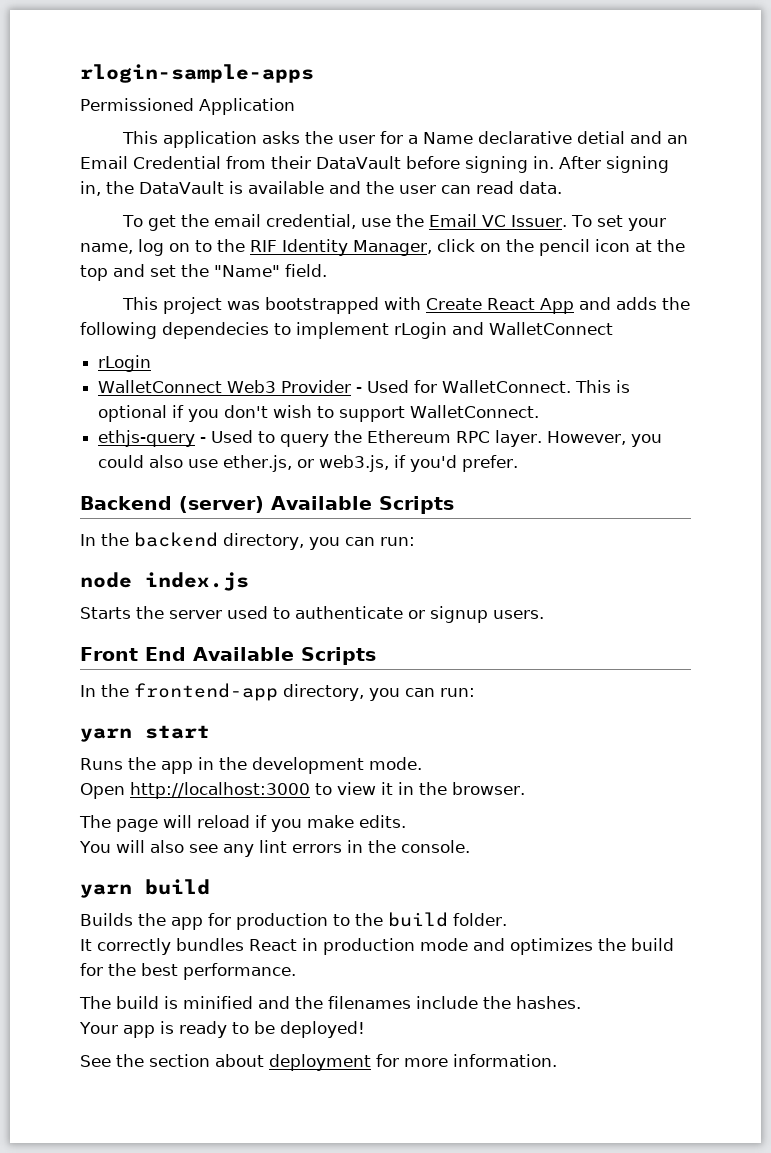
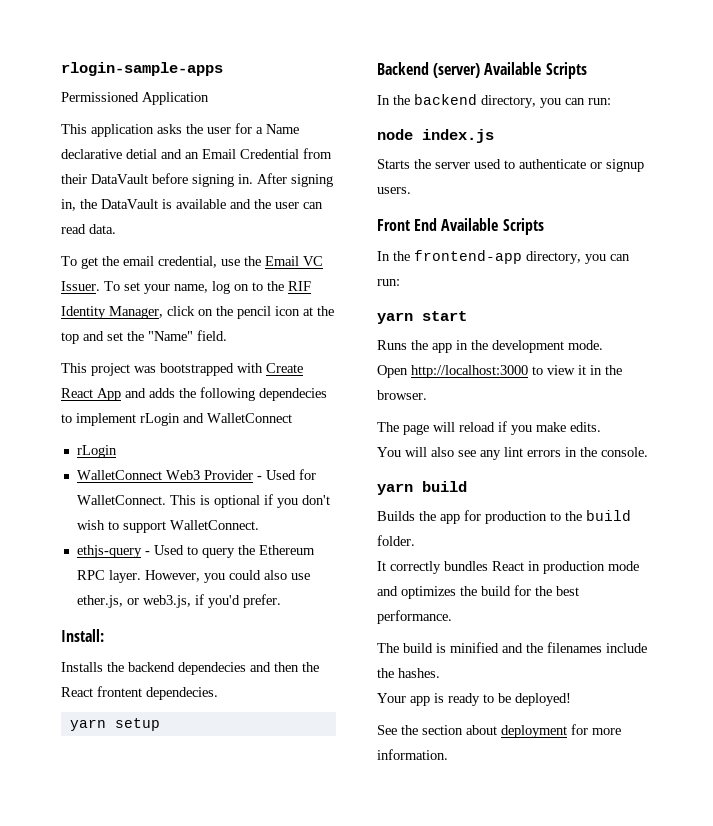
+ Install:
+ Installs the backend dependecies and then the React frontent dependecies.
+ yarn setup

